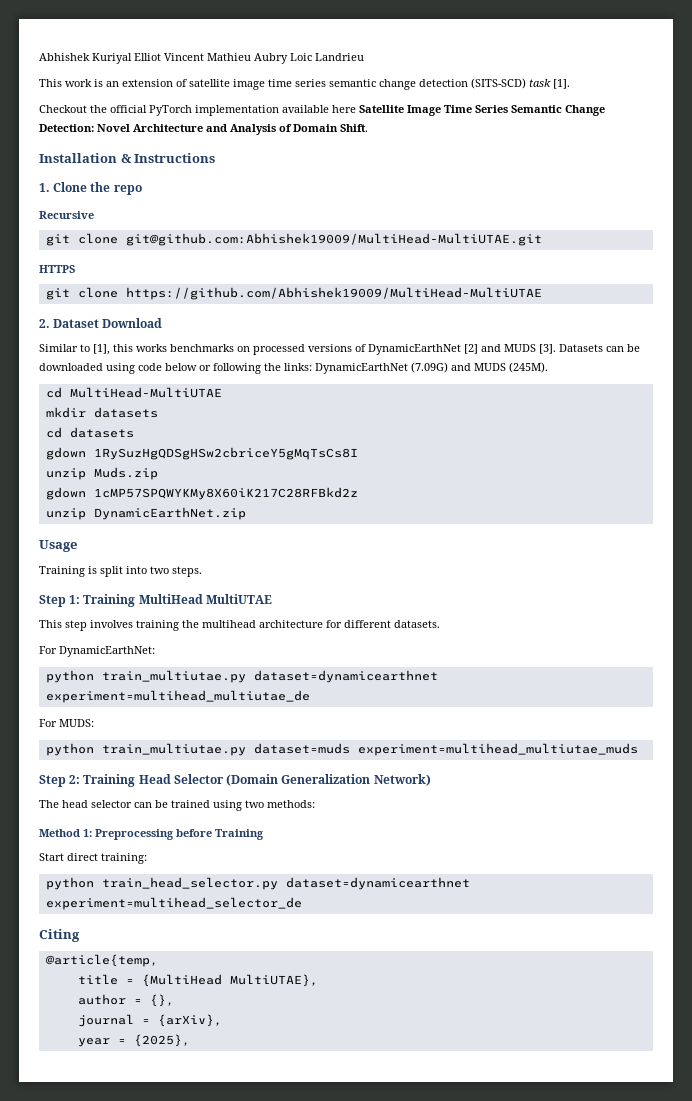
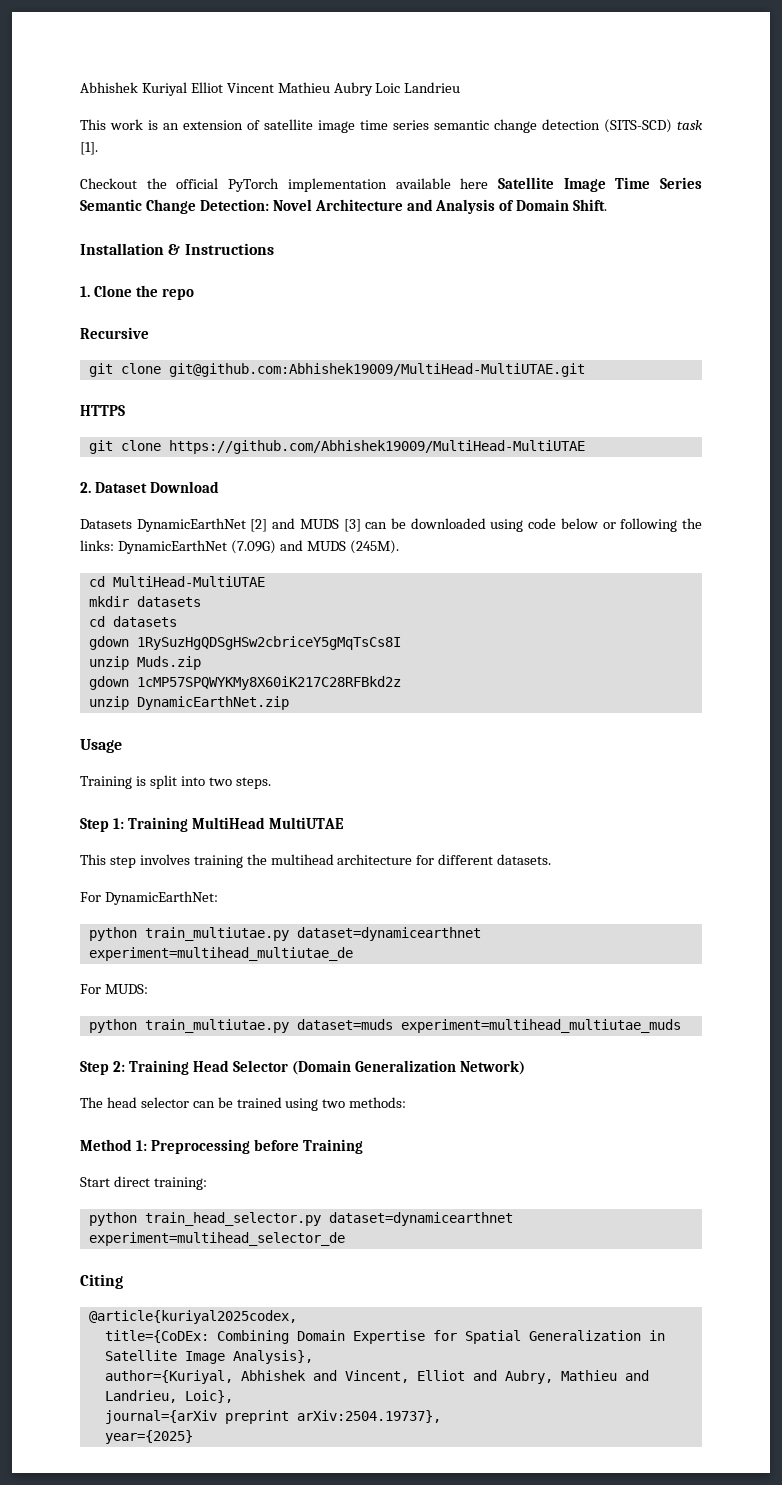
- Similar to [1], this works benchmarks on processed versions of DynamicEarthNet [2] and MUDS [3]. Datasets can be downloaded using code below or following the links: DynamicEarthNet (7.09G) and MUDS (245M).
+ Datasets DynamicEarthNet [2] and MUDS [3] can be downloaded using code below or following the links: DynamicEarthNet (7.09G) and MUDS (245M).
- @article{temp,
- title = {MultiHead MultiUTAE},
- author = {},
- journal = {arXiv},
- year = {2025},
+ @article{kuriyal2025codex,
+ title={CoDEx: Combining Domain Expertise for Spatial Generalization in Satellite Image Analysis},
+ author={Kuriyal, Abhishek and Vincent, Elliot and Aubry, Mathieu and Landrieu, Loic},
+ journal={arXiv preprint arXiv:2504.19737},
+ year={2025}

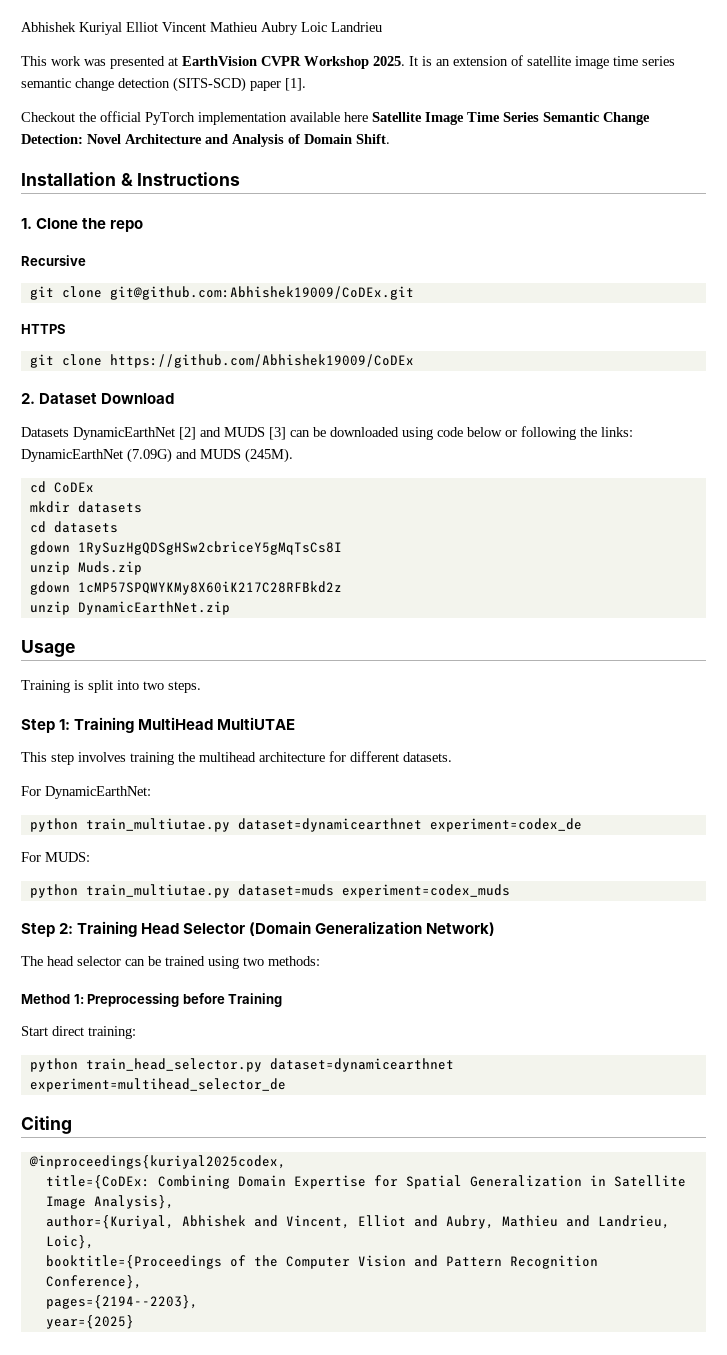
- This work is an extension of satellite image time series semantic change detection (SITS-SCD) task [1].
+ This work was presented at EarthVision CVPR Workshop 2025. It is an extension of satellite image time series semantic change detection (SITS-SCD) paper [1].
- git clone git@github.com:Abhishek19009/MultiHead-MultiUTAE.git
+ git clone git@github.com:Abhishek19009/CoDEx.git
- git clone https://github.com/Abhishek19009/MultiHead-MultiUTAE
+ git clone https://github.com/Abhishek19009/CoDEx
- cd MultiHead-MultiUTAE
+ cd CoDEx
- python train_multiutae.py dataset=dynamicearthnet experiment=multihead_multiutae_de
+ python train_multiutae.py dataset=dynamicearthnet experiment=codex_de
- python train_multiutae.py dataset=muds experiment=multihead_multiutae_muds
+ python train_multiutae.py dataset=muds experiment=codex_muds
- @article{kuriyal2025codex,
+ @inproceedings{kuriyal2025codex,
- journal={arXiv preprint arXiv:2504.19737},
+ booktitle={Proceedings of the Computer Vision and Pattern Recognition Conference},
+ pages={2194--2203},

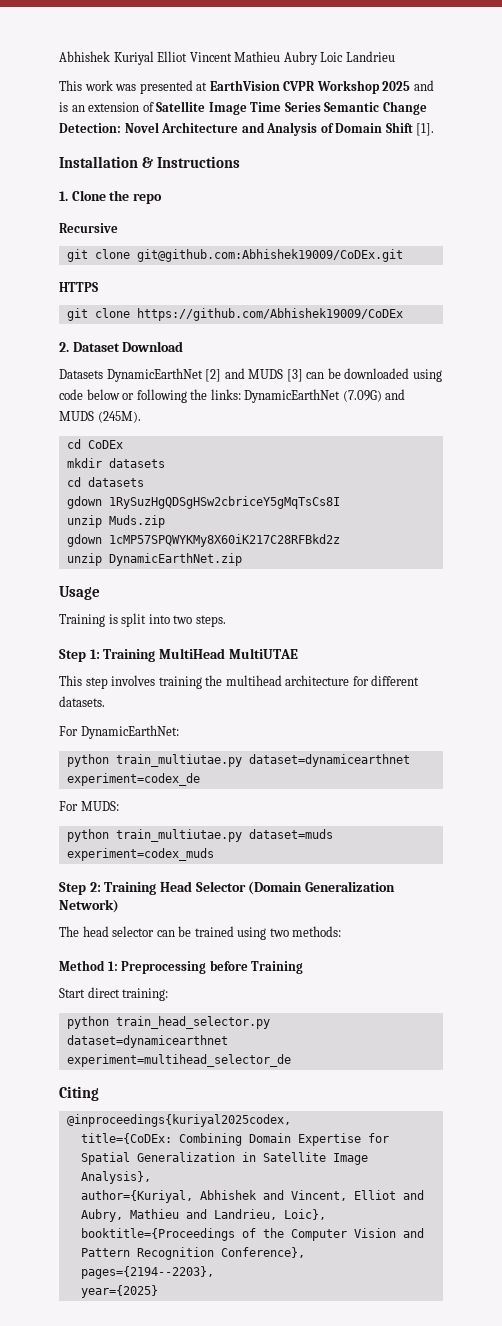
- This work was presented at EarthVision CVPR Workshop 2025. It is an extension of satellite image time series semantic change detection (SITS-SCD) paper [1].
- Checkout the official PyTorch implementation available here Satellite Image Time Series Semantic Change Detection: Novel Architecture and Analysis of Domain Shift.
+ This work was presented at EarthVision CVPR Workshop 2025 and is an extension of Satellite Image Time Series Semantic Change Detection: Novel Architecture and Analysis of Domain Shift [1].

